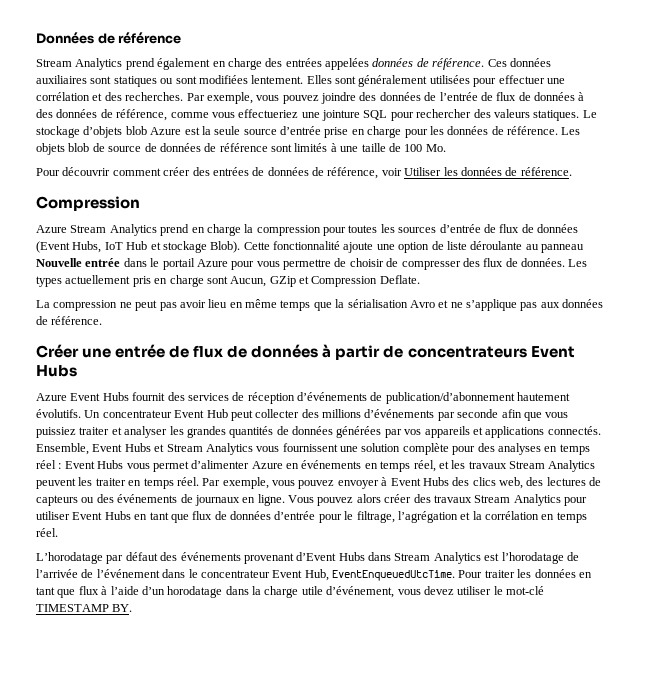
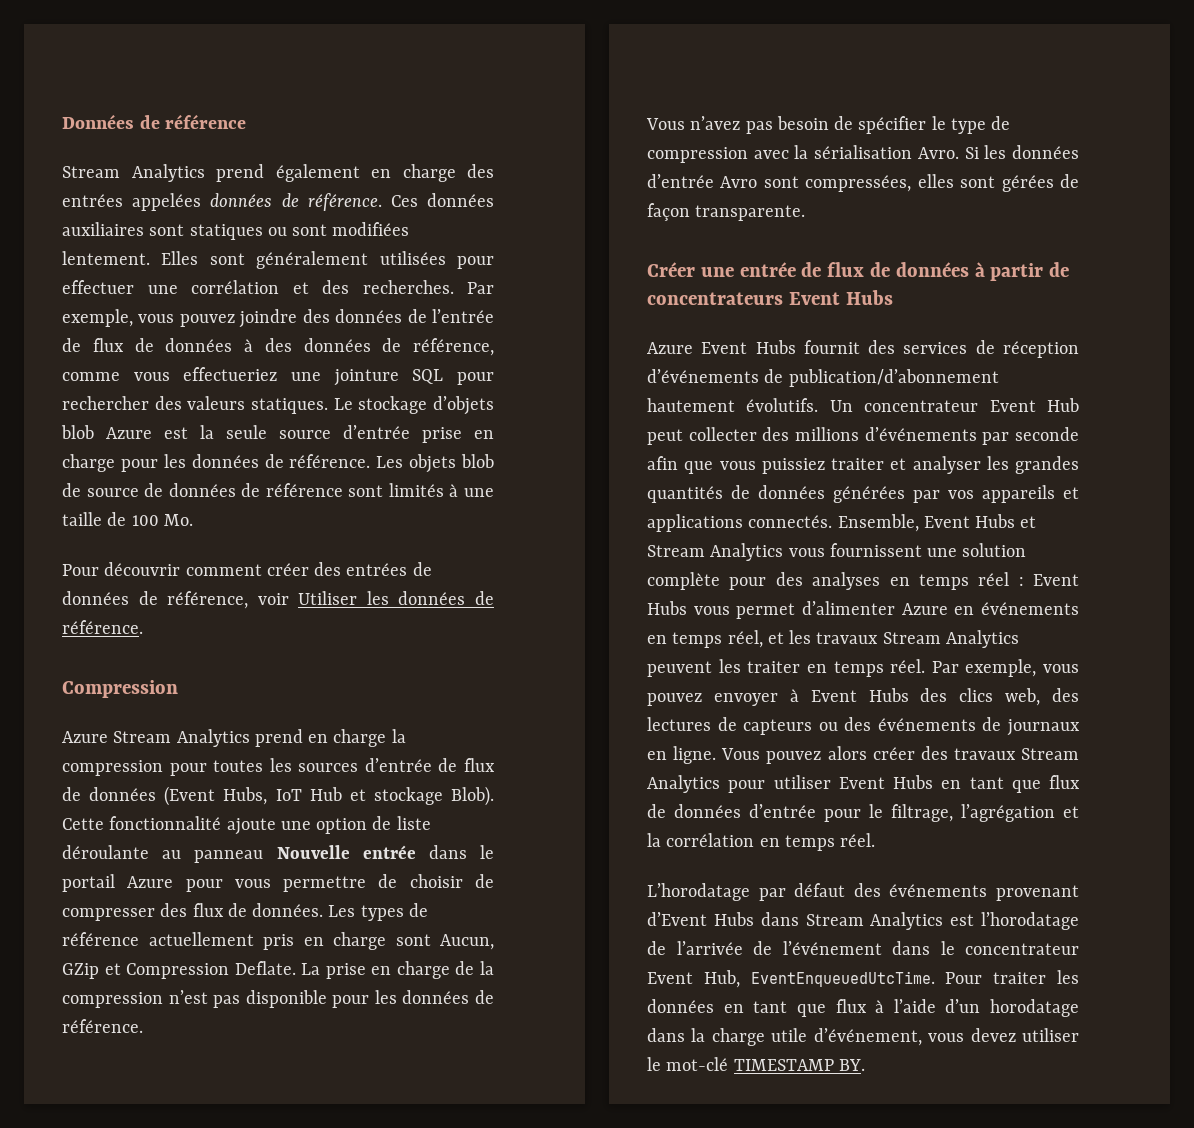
- Les types actuellement pris en charge sont Aucun, GZip et Compression Deflate.
- La compression ne peut pas avoir lieu en même temps que la sérialisation Avro et ne s’applique pas aux données de référence.
+ Les types de référence actuellement pris en charge sont Aucun, GZip et Compression Deflate. La prise en charge de la compression n’est pas disponible pour les données de référence.
+ Vous n’avez pas besoin de spécifier le type de compression avec la sérialisation Avro. Si les données d’entrée Avro sont compressées, elles sont gérées de façon transparente.

